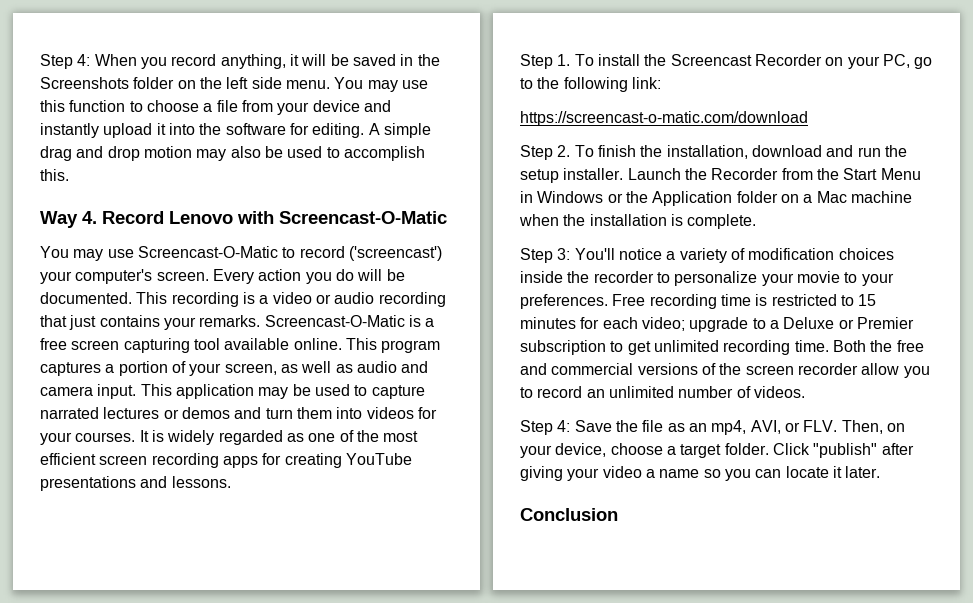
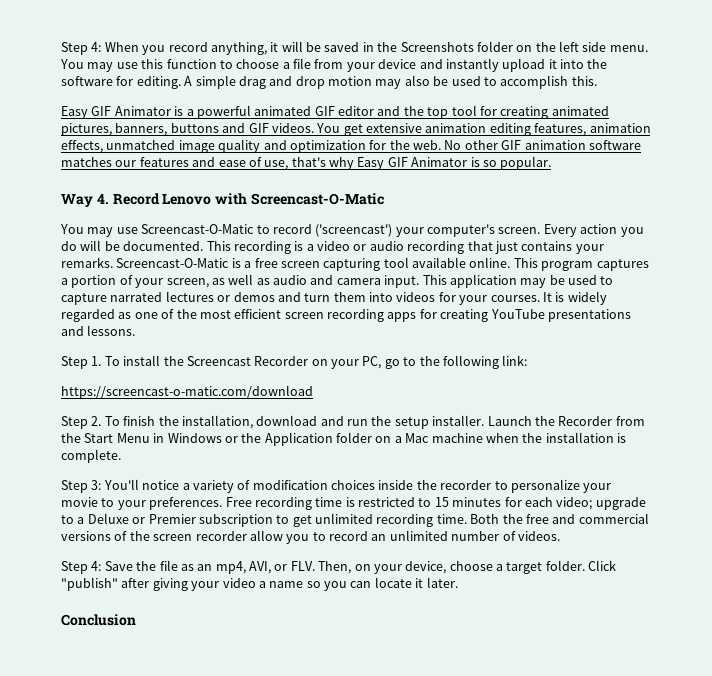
+ Easy GIF Animator is a powerful animated GIF editor and the top tool for creating animated pictures, banners, buttons and GIF videos. You get extensive animation editing features, animation effects, unmatched image quality and optimization for the web. No other GIF animation software matches our features and ease of use, that's why Easy GIF Animator is so popular.

